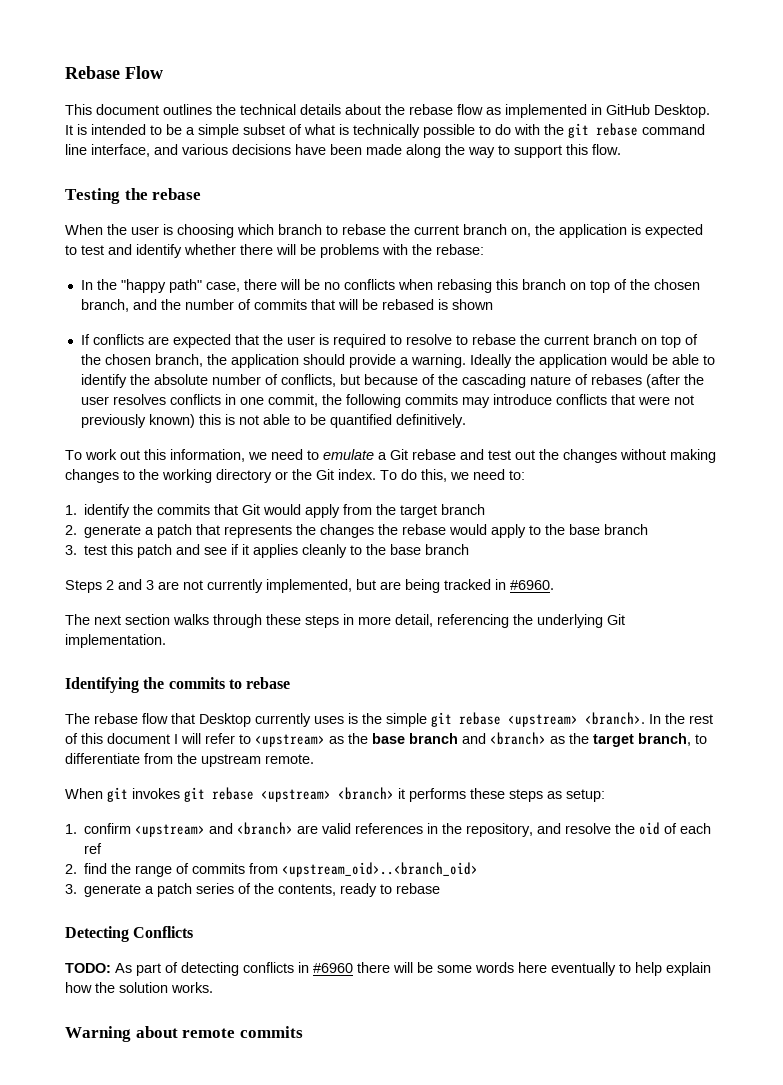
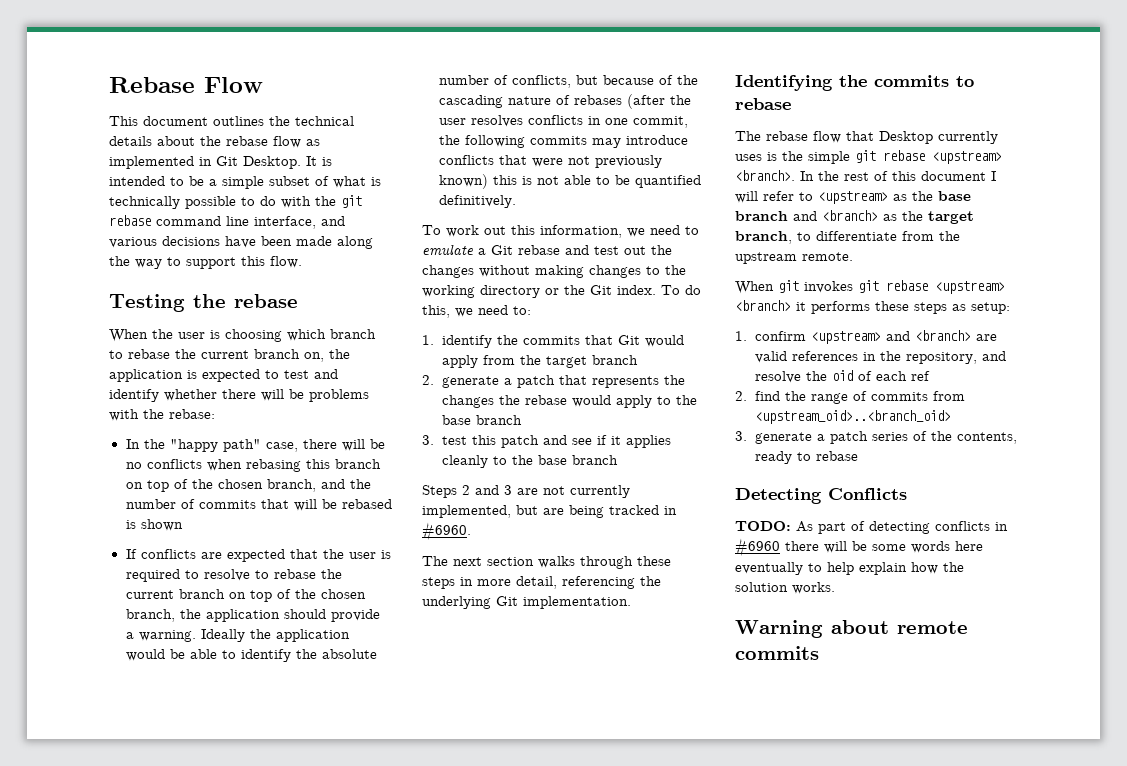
- This document outlines the technical details about the rebase flow as implemented in GitHub Desktop.
+ This document outlines the technical details about the rebase flow as implemented in Git Desktop.

